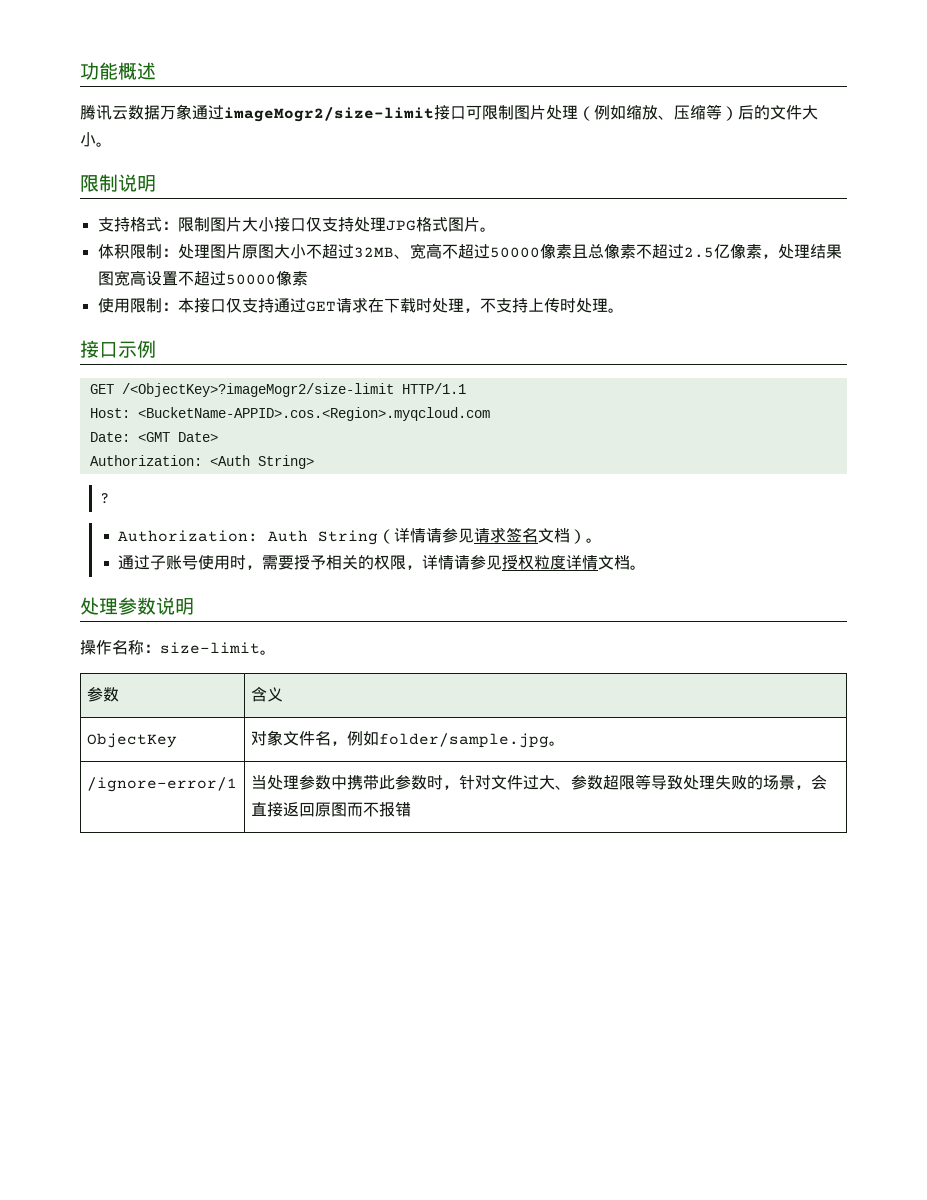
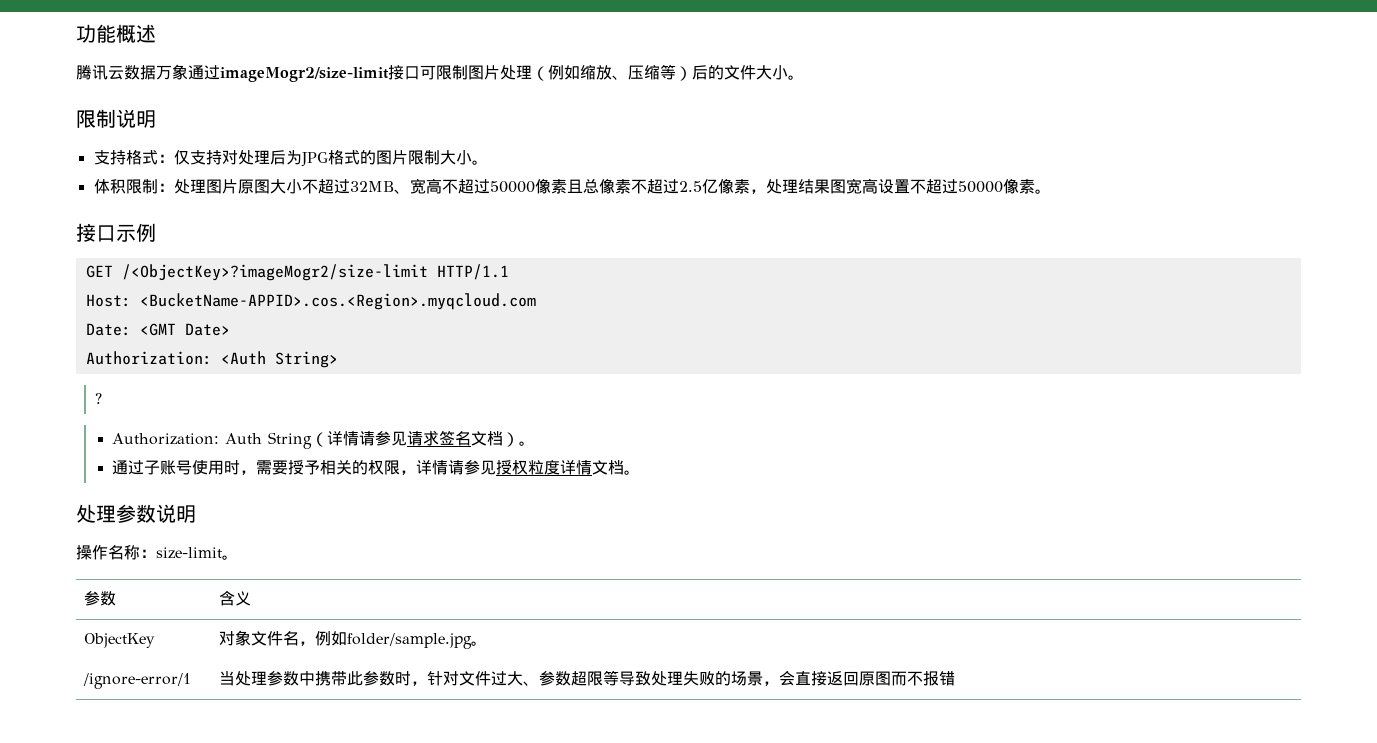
- 支持格式：限制图片大小接口仅支持处理JPG格式图片。
+ 支持格式：仅支持对处理后为JPG格式的图片限制大小。
- 体积限制：处理图片原图大小不超过32MB、宽高不超过50000像素且总像素不超过2.5亿像素，处理结果图宽高设置不超过50000像素
- 使用限制：本接口仅支持通过GET请求在下载时处理，不支持上传时处理。
+ 体积限制：处理图片原图大小不超过32MB、宽高不超过50000像素且总像素不超过2.5亿像素，处理结果图宽高设置不超过50000像素。

